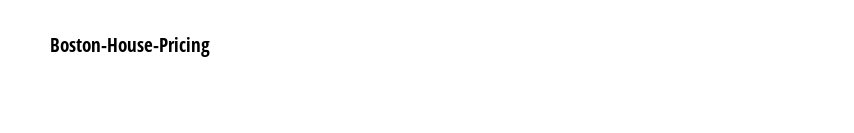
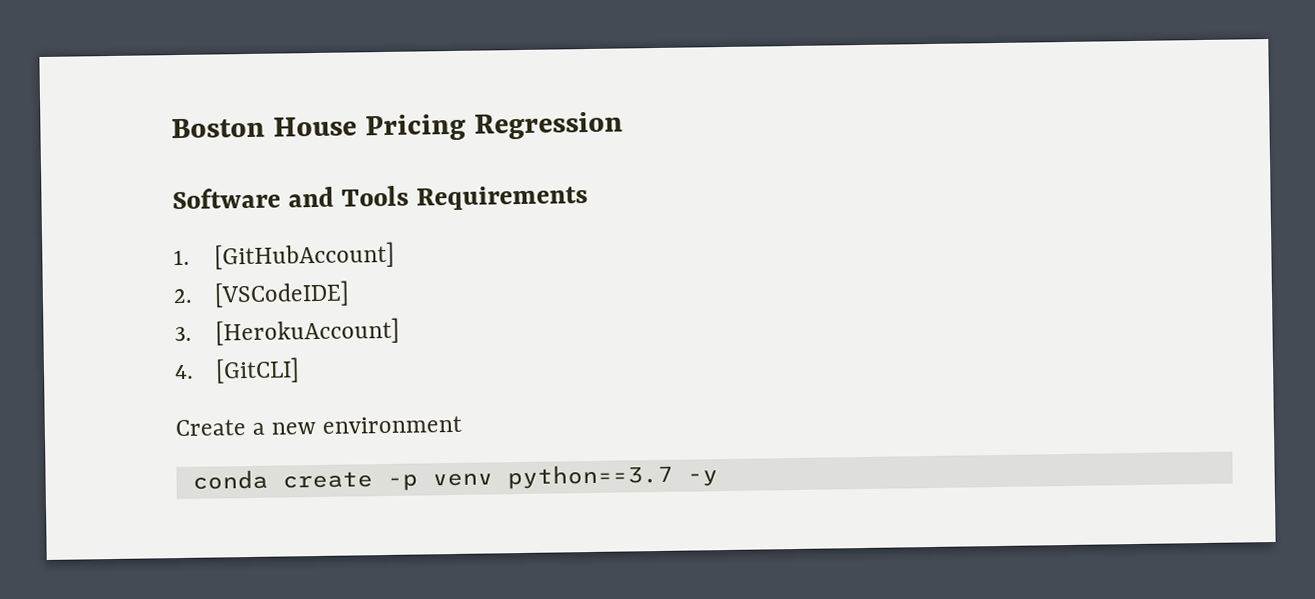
- Boston-House-Pricing
+ Boston House Pricing Regression
+ Software and Tools Requirements
+ 1. [GitHubAccount]
+ 2. [VSCodeIDE]
+ 3. [HerokuAccount]
+ 4. [GitCLI]
+ Create a new environment
+ conda create -p venv python==3.7 -y

